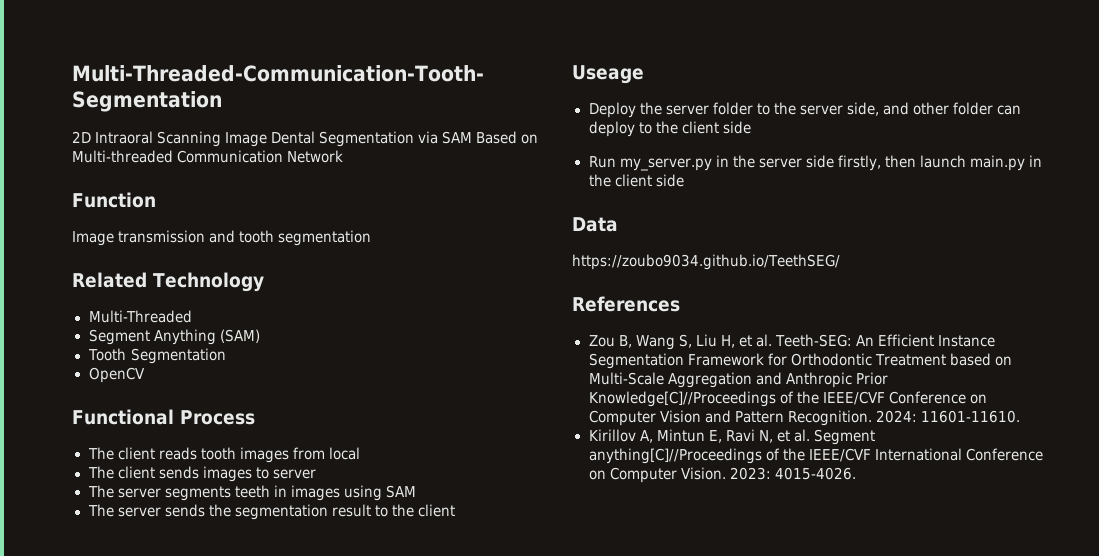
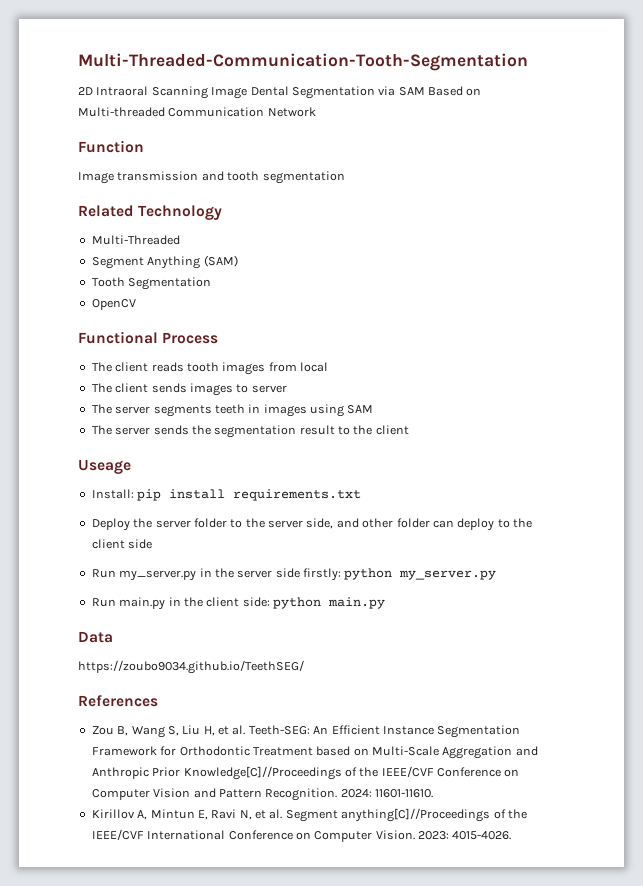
+ Install: pip install requirements.txt
- Run my_server.py in the server side firstly, then launch main.py in the client side
+ Run my_server.py in the server side firstly: python my_server.py
+ Run main.py in the client side: python main.py

